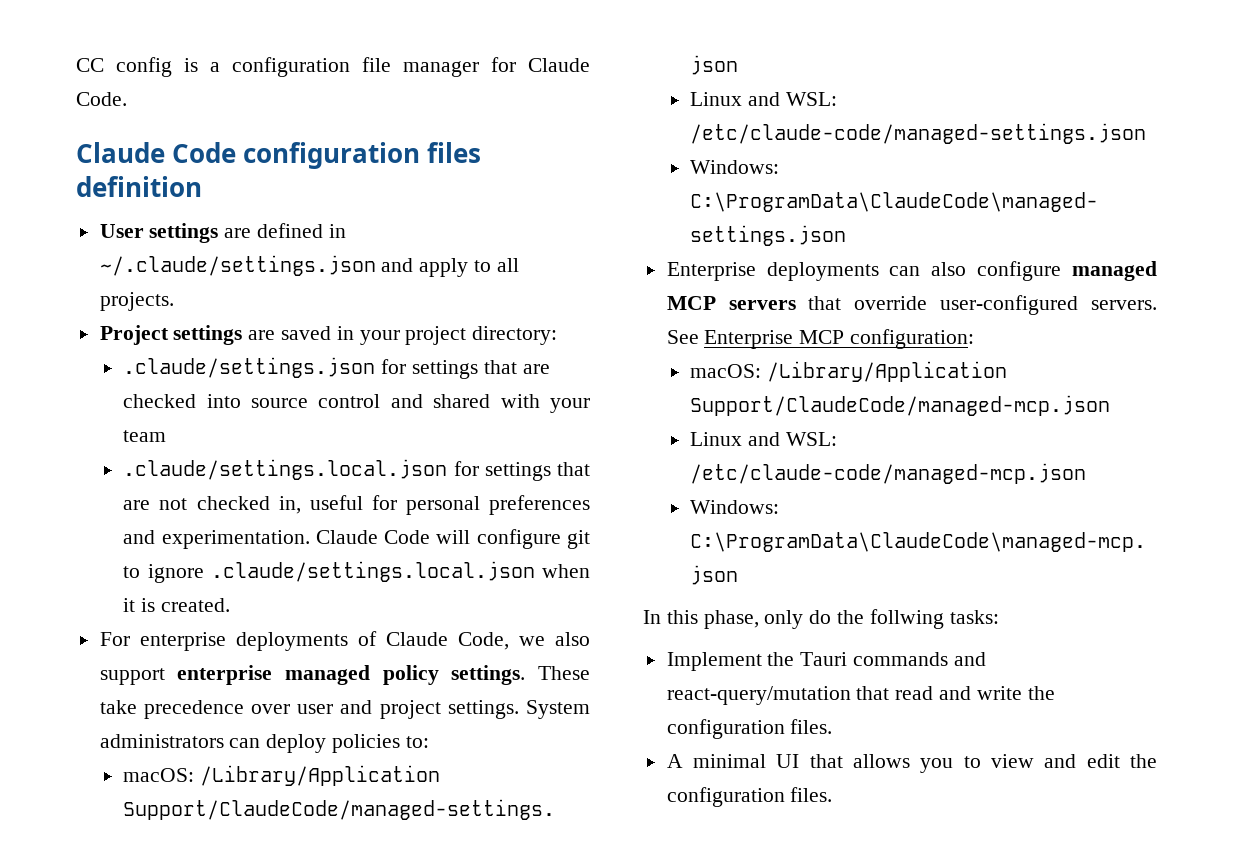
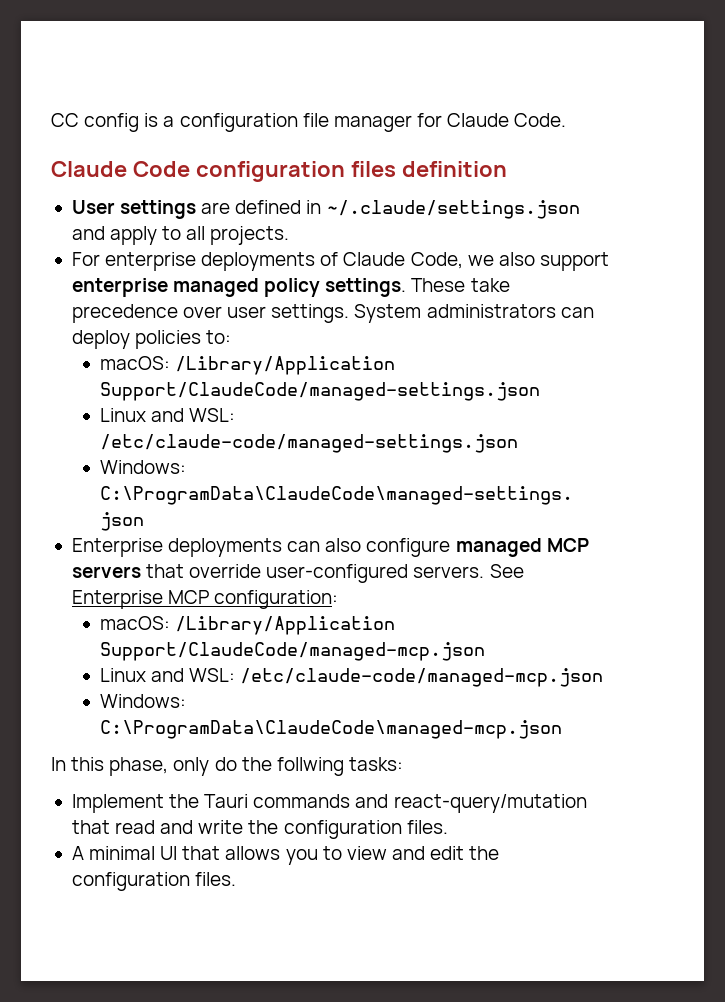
- Project settings are saved in your project directory:
- .claude/settings.json for settings that are checked into source control and shared with your team
- .claude/settings.local.json for settings that are not checked in, useful for personal preferences and experimentation. Claude Code will configure git to ignore .claude/settings.local.json when it is created.
- These take precedence over user and project settings.
+ These take precedence over user settings.

